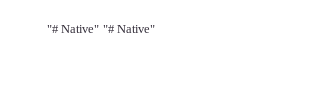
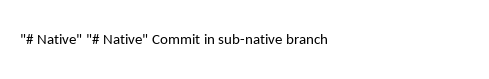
- "# Native" "# Native"
+ "# Native" "# Native" Commit in sub-native branch

